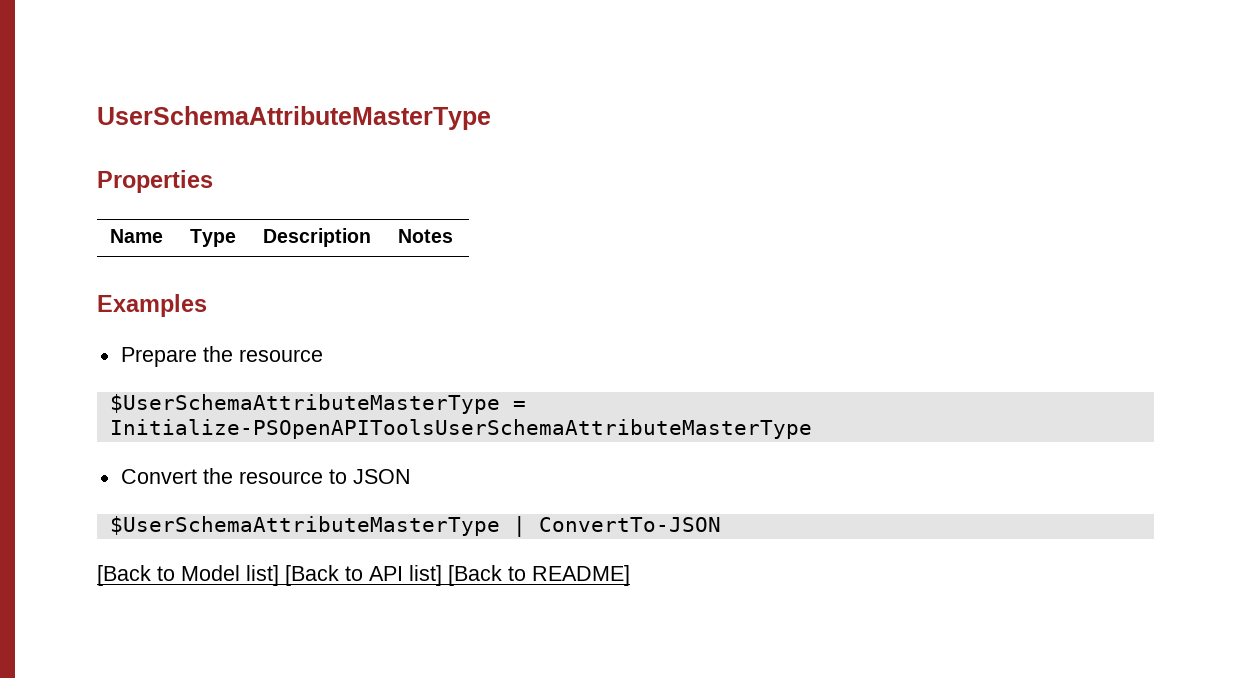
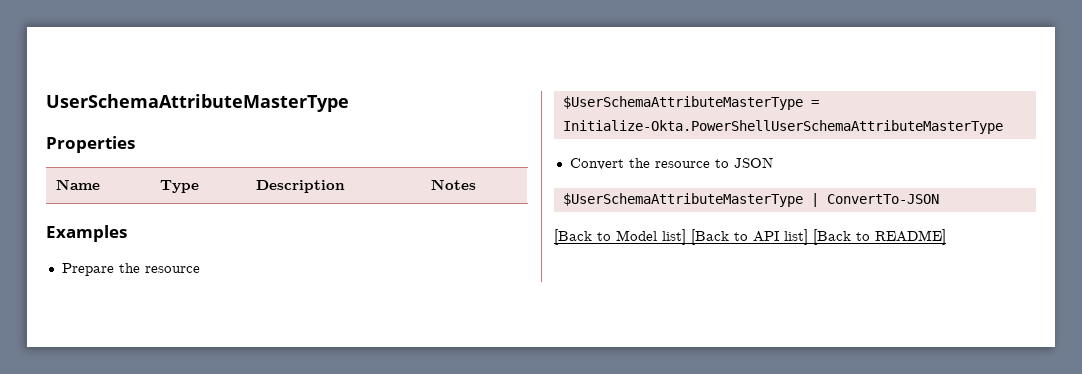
- $UserSchemaAttributeMasterType = Initialize-PSOpenAPIToolsUserSchemaAttributeMasterType
+ $UserSchemaAttributeMasterType = Initialize-Okta.PowerShellUserSchemaAttributeMasterType

